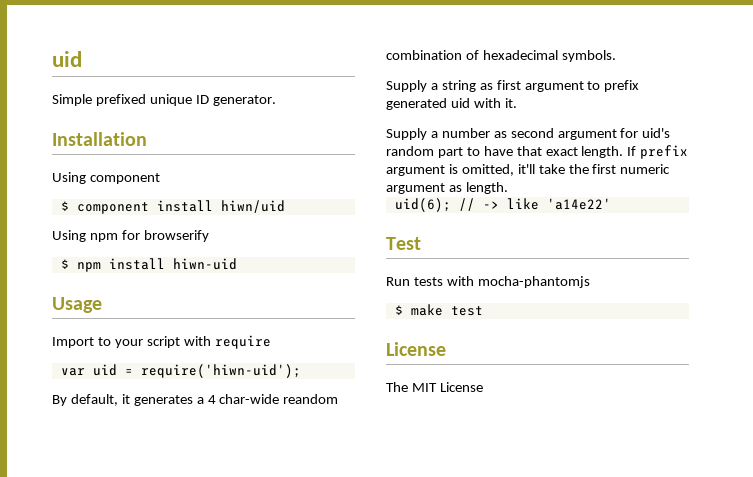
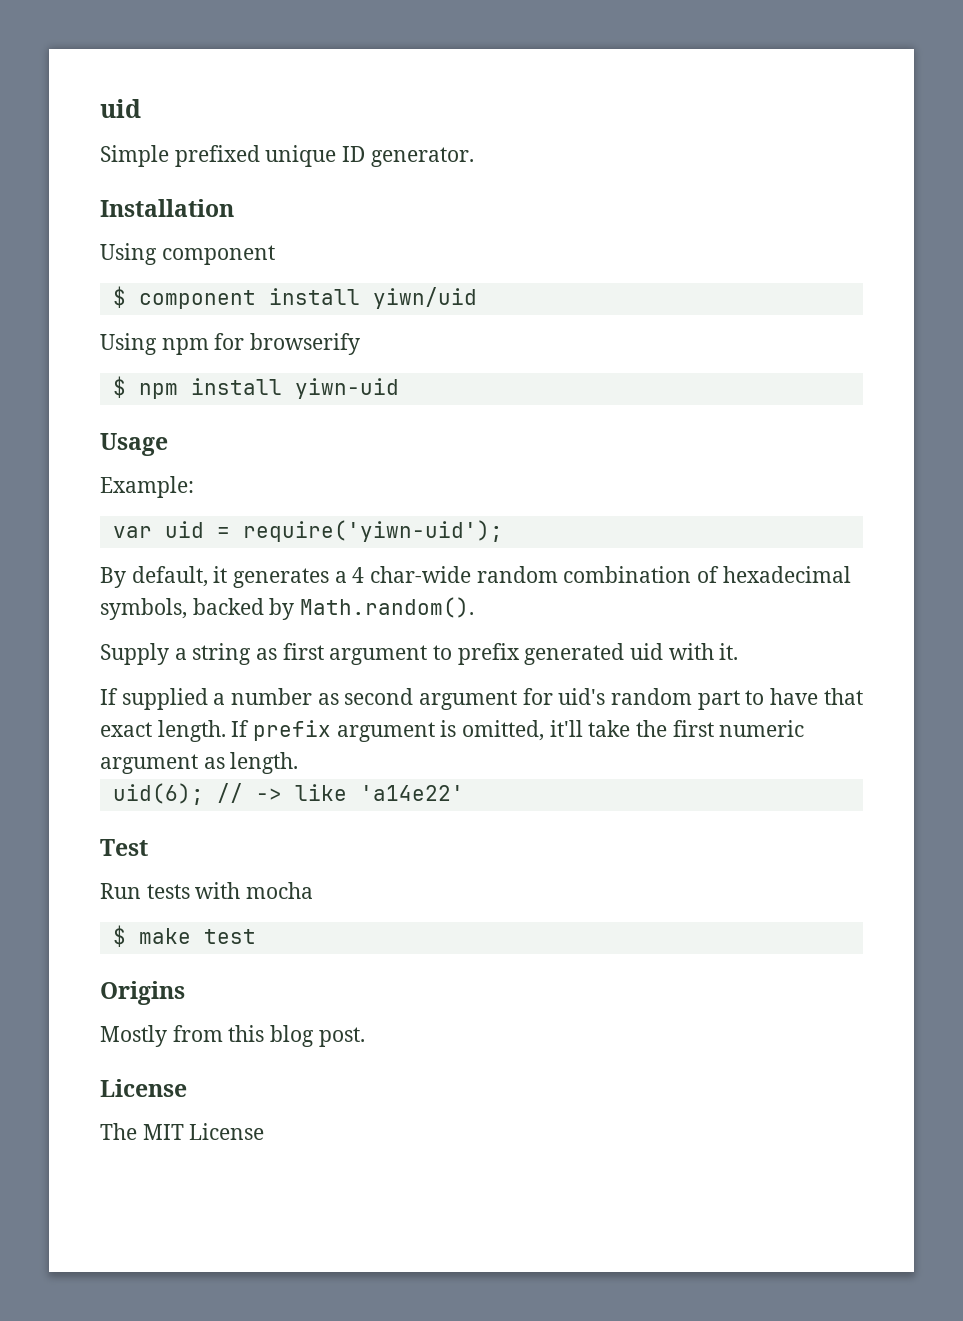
- $ component install hiwn/uid
+ $ component install yiwn/uid
- $ npm install hiwn-uid
+ $ npm install yiwn-uid
- Import to your script with require
+ Example:
- var uid = require('hiwn-uid');
+ var uid = require('yiwn-uid');
- By default, it generates a 4 char-wide reandom combination of hexadecimal symbols.
+ By default, it generates a 4 char-wide random combination of hexadecimal symbols, backed by Math.random().
- Supply a number as second argument for uid's random part to have that exact length.
+ If supplied a number as second argument for uid's random part to have that exact length.
- Run tests with mocha-phantomjs
+ Run tests with mocha
+ Origins
+ Mostly from this blog post.

